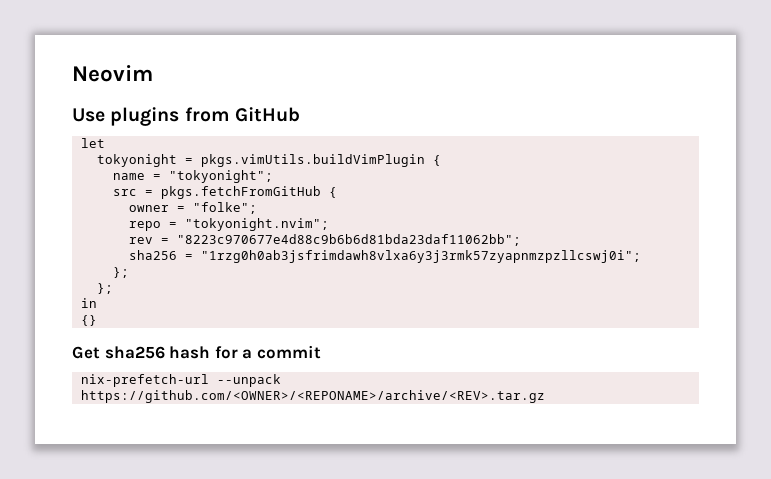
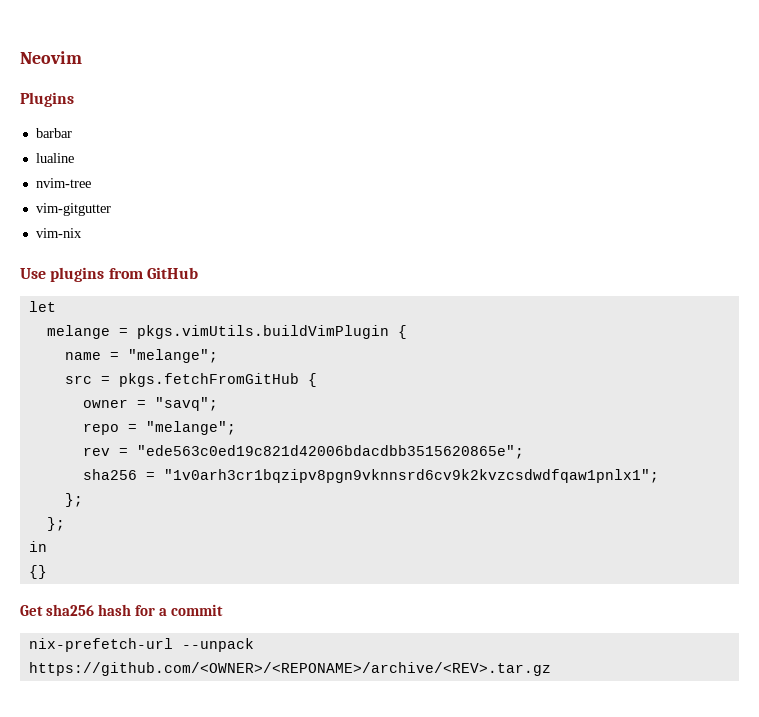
+ Plugins
+ barbar
+ lualine
+ nvim-tree
+ vim-gitgutter
+ vim-nix
- tokyonight = pkgs.vimUtils.buildVimPlugin {
+ melange = pkgs.vimUtils.buildVimPlugin {
- name = "tokyonight";
+ name = "melange";
- owner = "folke";
+ owner = "savq";
- repo = "tokyonight.nvim";
+ repo = "melange";
- rev = "8223c970677e4d88c9b6b6d81bda23daf11062bb";
+ rev = "ede563c0ed19c821d42006bdacdbb3515620865e";
- sha256 = "1rzg0h0ab3jsfrimdawh8vlxa6y3j3rmk57zyapnmzpzllcswj0i";
+ sha256 = "1v0arh3cr1bqzipv8pgn9vknnsrd6cv9k2kvzcsdwdfqaw1pnlx1";

